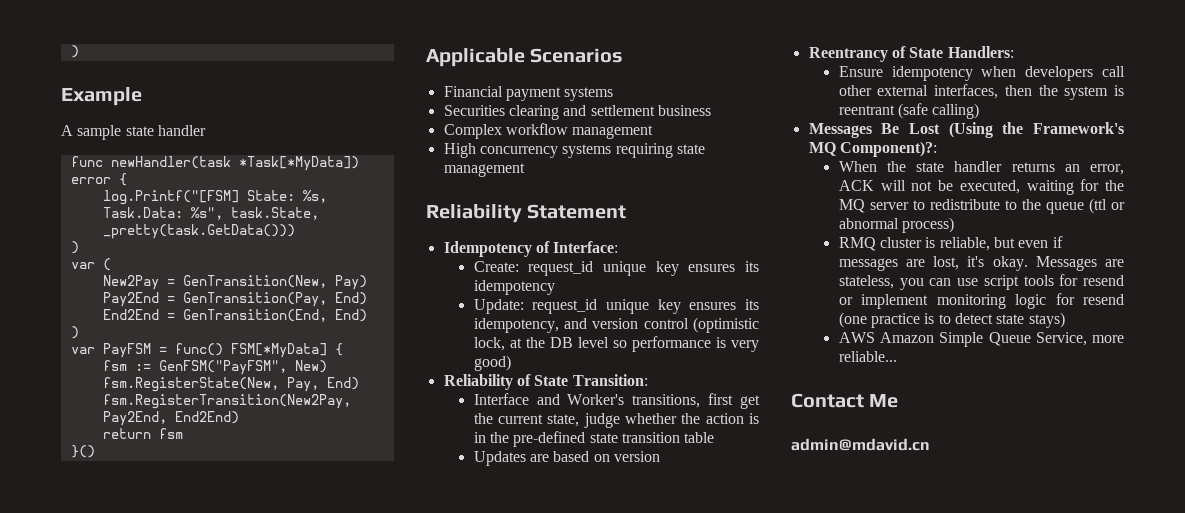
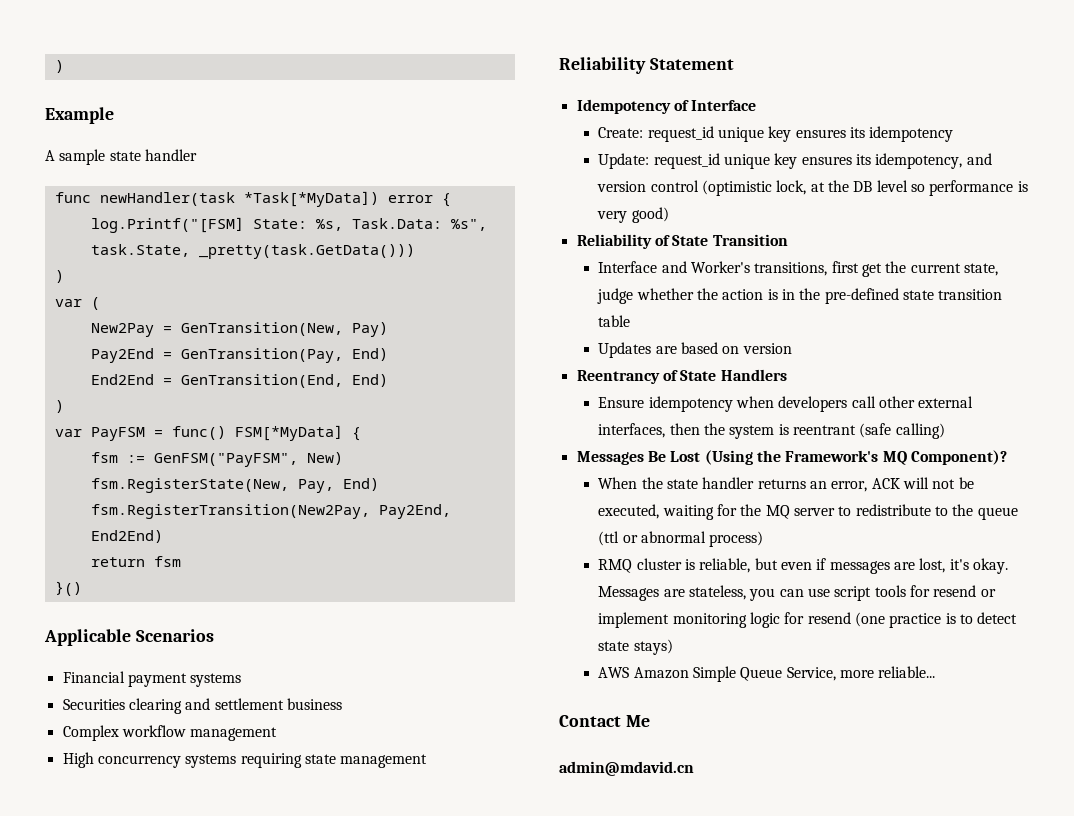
- Idempotency of Interface:
+ Idempotency of Interface
- Reliability of State Transition:
+ Reliability of State Transition
- Reentrancy of State Handlers:
+ Reentrancy of State Handlers
- Messages Be Lost (Using the Framework's MQ Component)?:
+ Messages Be Lost (Using the Framework's MQ Component)?

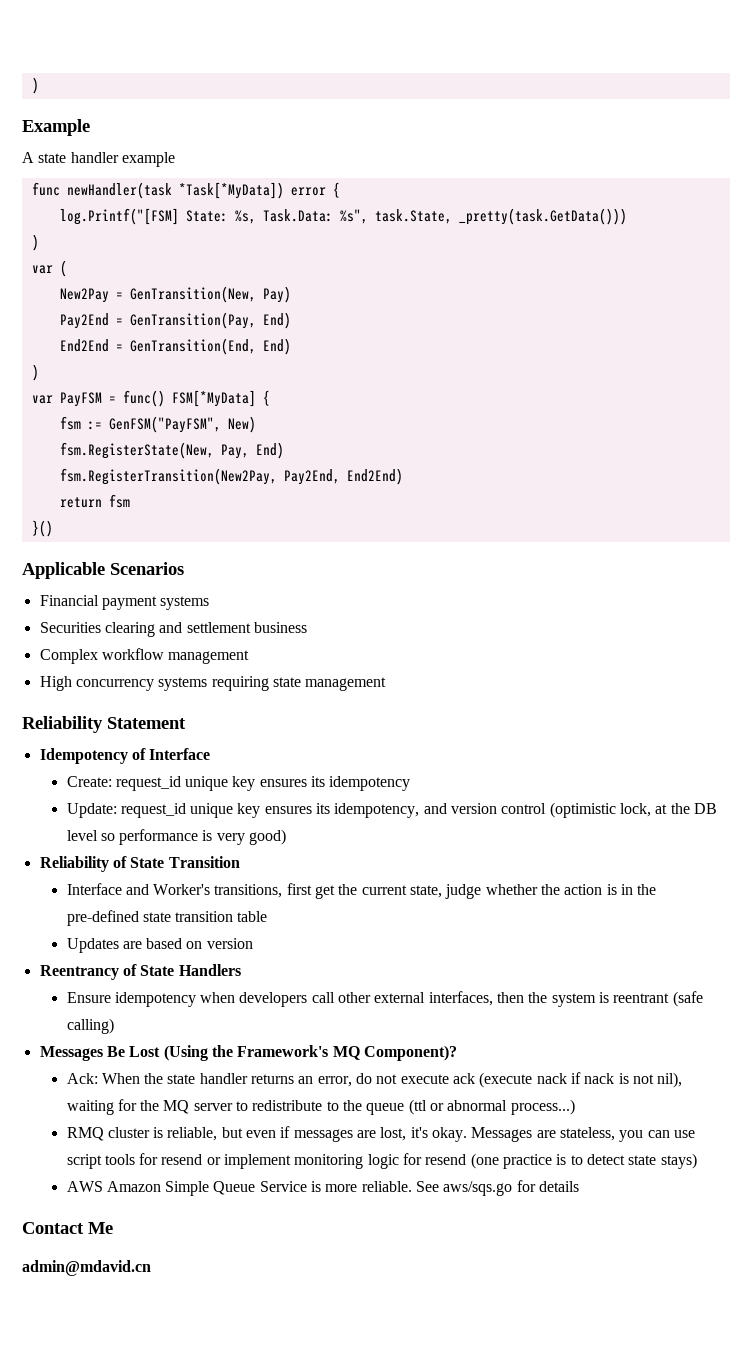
- A sample state handler
+ A state handler example
- When the state handler returns an error, ACK will not be executed, waiting for the MQ server to redistribute to the queue (ttl or abnormal process)
+ Ack: When the state handler returns an error, do not execute ack (execute nack if nack is not nil), waiting for the MQ server to redistribute to the queue (ttl or abnormal process...)
- AWS Amazon Simple Queue Service, more reliable...
+ AWS Amazon Simple Queue Service is more reliable. See aws/sqs.go for details

